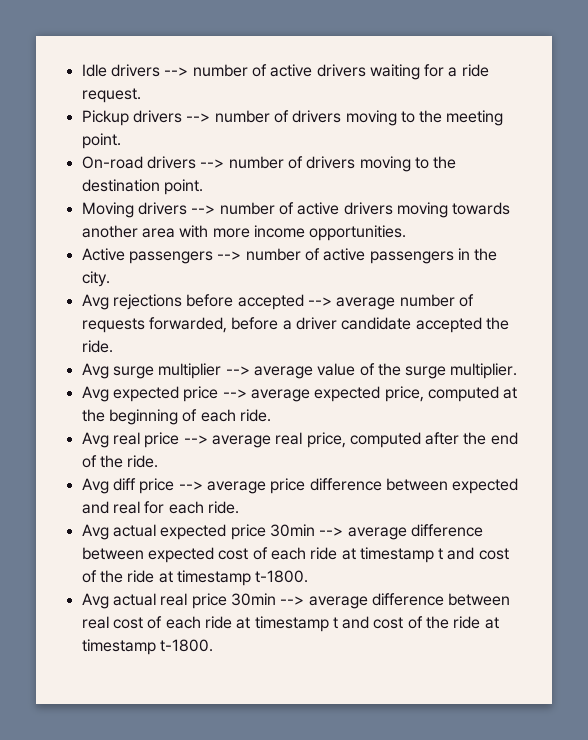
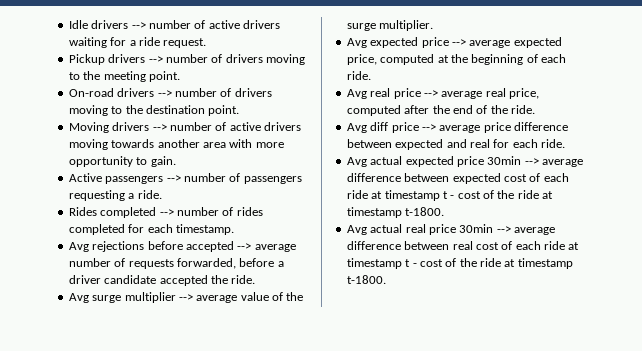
- Moving drivers --> number of active drivers moving towards another area with more income opportunities.
+ Moving drivers --> number of active drivers moving towards another area with more opportunity to gain.
- Active passengers --> number of active passengers in the city.
+ Active passengers --> number of passengers requesting a ride.
+ Rides completed --> number of rides completed for each timestamp.
- Avg actual expected price 30min --> average difference between expected cost of each ride at timestamp t and cost of the ride at timestamp t-1800.
+ Avg actual expected price 30min --> average difference between expected cost of each ride at timestamp t - cost of the ride at timestamp t-1800.
- Avg actual real price 30min --> average difference between real cost of each ride at timestamp t and cost of the ride at timestamp t-1800.
+ Avg actual real price 30min --> average difference between real cost of each ride at timestamp t - cost of the ride at timestamp t-1800.

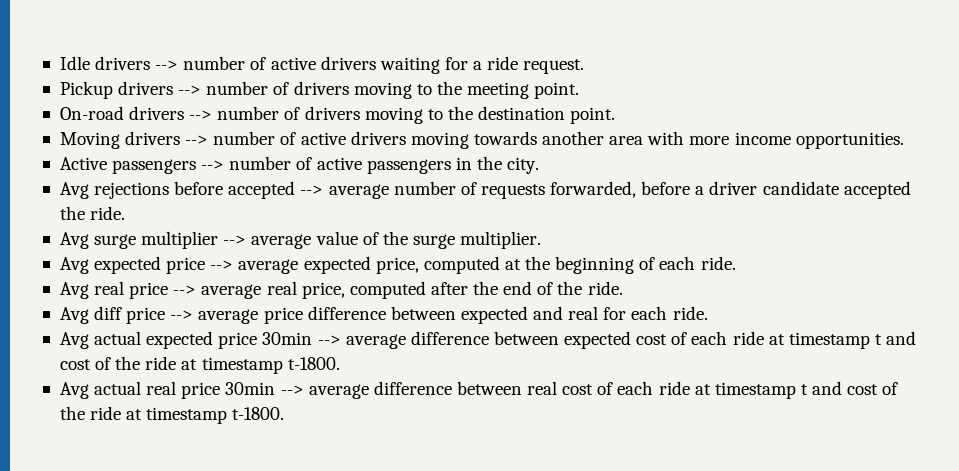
- Moving drivers --> number of active drivers moving towards another area with more opportunity to gain.
+ Moving drivers --> number of active drivers moving towards another area with more income opportunities.
- Active passengers --> number of passengers requesting a ride.
- Rides completed --> number of rides completed for each timestamp.
+ Active passengers --> number of active passengers in the city.
- Avg actual expected price 30min --> average difference between expected cost of each ride at timestamp t - cost of the ride at timestamp t-1800.
+ Avg actual expected price 30min --> average difference between expected cost of each ride at timestamp t and cost of the ride at timestamp t-1800.
- Avg actual real price 30min --> average difference between real cost of each ride at timestamp t - cost of the ride at timestamp t-1800.
+ Avg actual real price 30min --> average difference between real cost of each ride at timestamp t and cost of the ride at timestamp t-1800.

